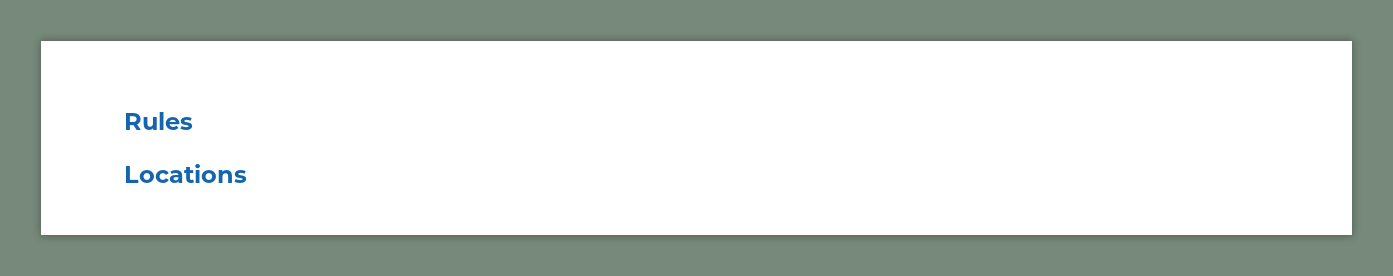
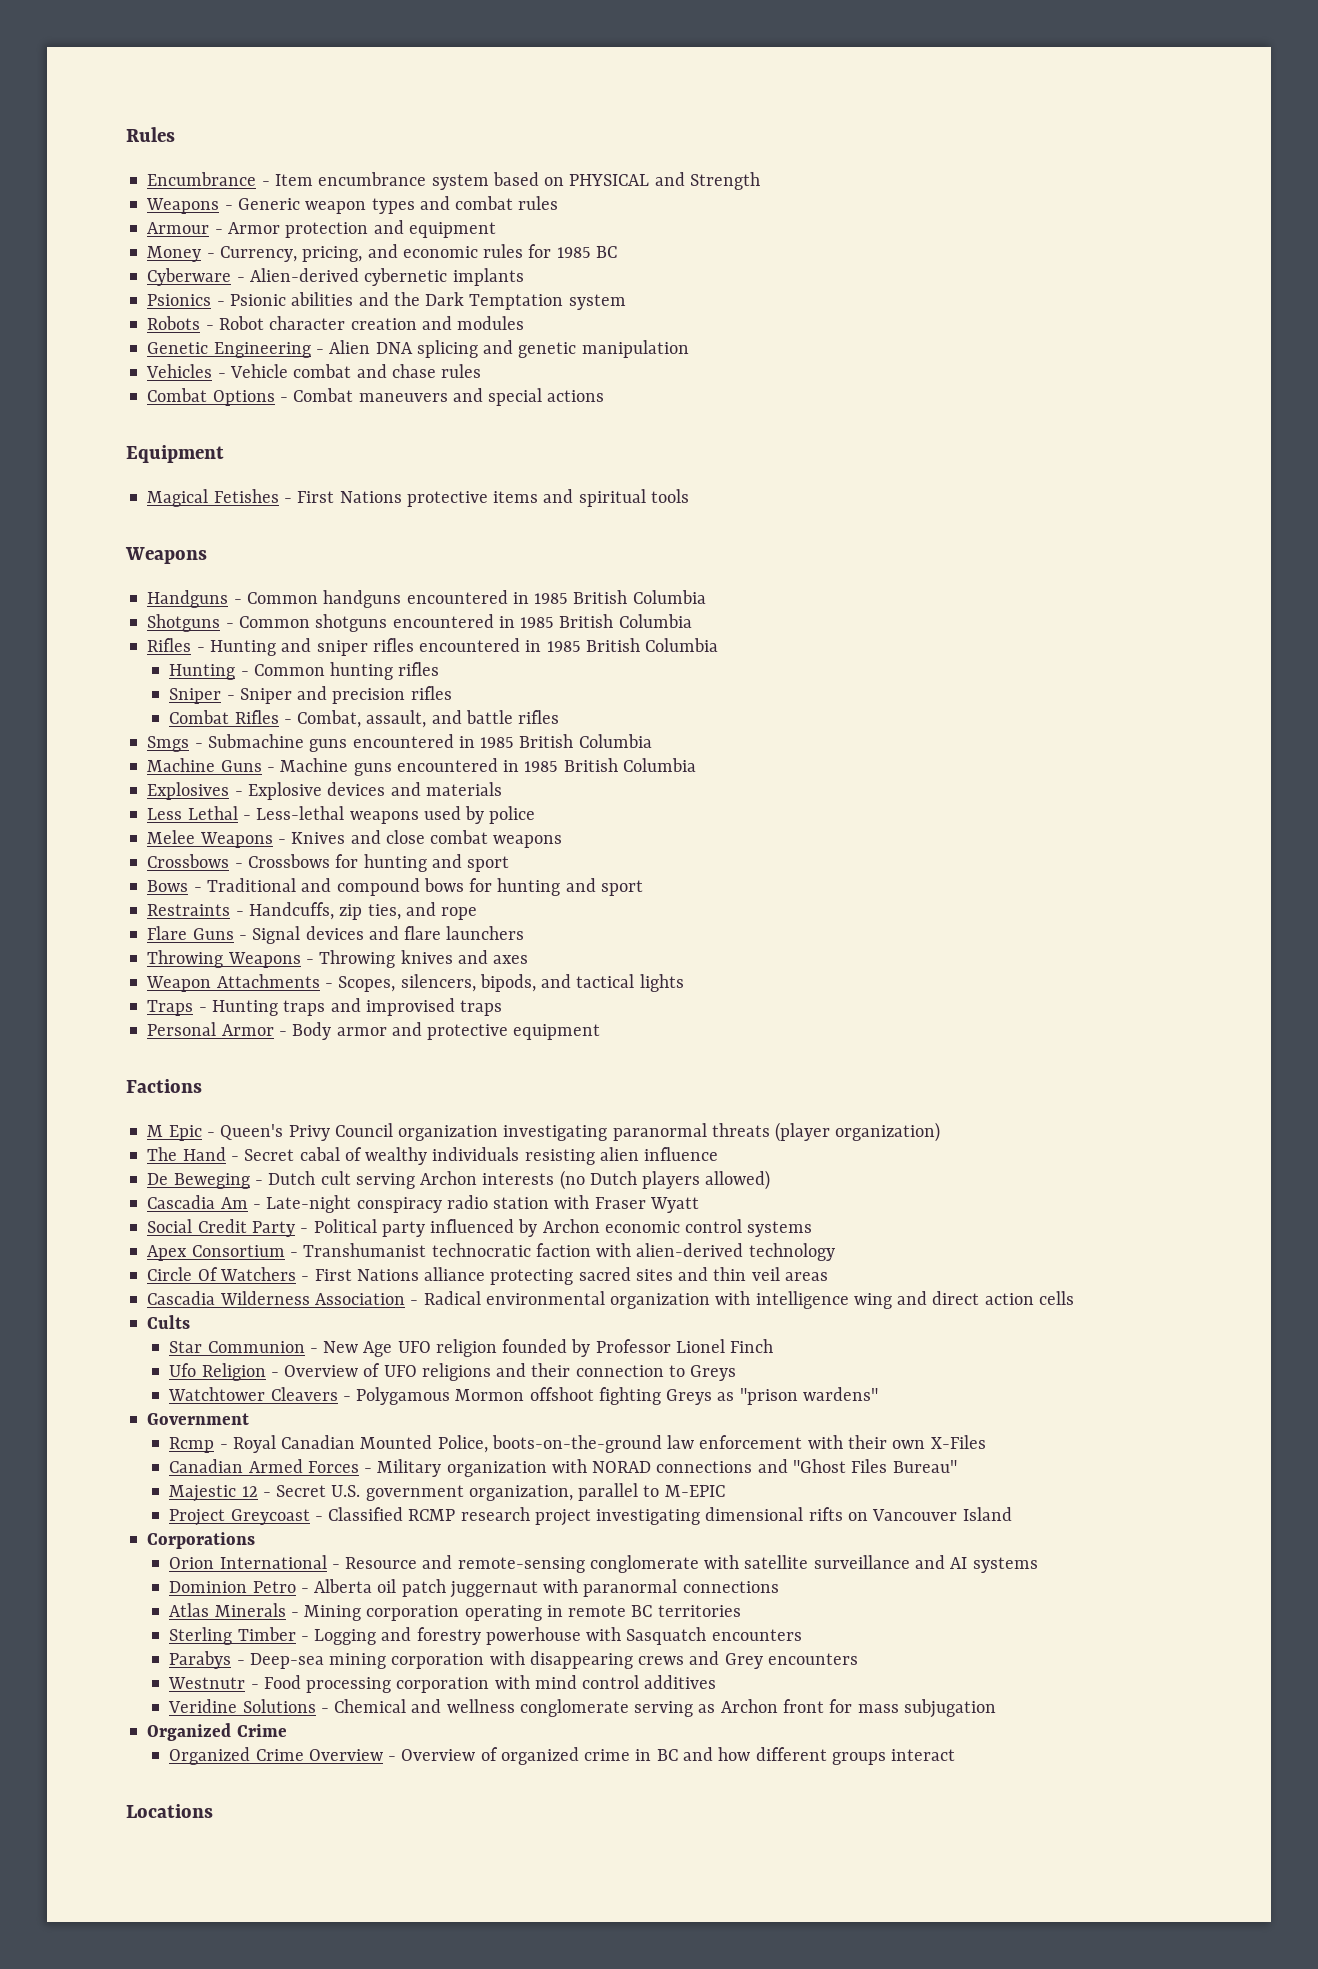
+ Encumbrance - Item encumbrance system based on PHYSICAL and Strength
+ Weapons - Generic weapon types and combat rules
+ Armour - Armor protection and equipment
+ Money - Currency, pricing, and economic rules for 1985 BC
+ Cyberware - Alien-derived cybernetic implants
+ Psionics - Psionic abilities and the Dark Temptation system
+ Robots - Robot character creation and modules
+ Genetic Engineering - Alien DNA splicing and genetic manipulation
+ Vehicles - Vehicle combat and chase rules
+ Combat Options - Combat maneuvers and special actions
+ Equipment
+ Magical Fetishes - First Nations protective items and spiritual tools
+ Weapons
+ Handguns - Common handguns encountered in 1985 British Columbia
+ Shotguns - Common shotguns encountered in 1985 British Columbia
+ Rifles - Hunting and sniper rifles encountered in 1985 British Columbia
+ Hunting - Common hunting rifles
+ Sniper - Sniper and precision rifles
+ Combat Rifles - Combat, assault, and battle rifles
+ Smgs - Submachine guns encountered in 1985 British Columbia
+ Machine Guns - Machine guns encountered in 1985 British Columbia
+ Explosives - Explosive devices and materials
+ Less Lethal - Less-lethal weapons used by police
+ Melee Weapons - Knives and close combat weapons
+ Crossbows - Crossbows for hunting and sport
+ Bows - Traditional and compound bows for hunting and sport
+ Restraints - Handcuffs, zip ties, and rope
+ Flare Guns - Signal devices and flare launchers
+ Throwing Weapons - Throwing knives and axes
+ Weapon Attachments - Scopes, silencers, bipods, and tactical lights
+ Traps - Hunting traps and improvised traps
+ Personal Armor - Body armor and protective equipment
+ Factions
+ M Epic - Queen's Privy Council organization investigating paranormal threats (player organization)
+ The Hand - Secret cabal of wealthy individuals resisting alien influence
+ De Beweging - Dutch cult serving Archon interests (no Dutch players allowed)
+ Cascadia Am - Late-night conspiracy radio station with Fraser Wyatt
+ Social Credit Party - Political party influenced by Archon economic control systems
+ Apex Consortium - Transhumanist technocratic faction with alien-derived technology
+ Circle Of Watchers - First Nations alliance protecting sacred sites and thin veil areas
+ Cascadia Wilderness Association - Radical environmental organization with intelligence wing and direct action cells
+ Cults
+ Star Communion - New Age UFO religion founded by Professor Lionel Finch
+ Ufo Religion - Overview of UFO religions and their connection to Greys
+ Watchtower Cleavers - Polygamous Mormon offshoot fighting Greys as "prison wardens"
+ Government
+ Rcmp - Royal Canadian Mounted Police, boots-on-the-ground law enforcement with their own X-Files
+ Canadian Armed Forces - Military organization with NORAD connections and "Ghost Files Bureau"
+ Majestic 12 - Secret U.S. government organization, parallel to M-EPIC
+ Project Greycoast - Classified RCMP research project investigating dimensional rifts on Vancouver Island
+ Corporations
+ Orion International - Resource and remote-sensing conglomerate with satellite surveillance and AI systems
+ Dominion Petro - Alberta oil patch juggernaut with paranormal connections
+ Atlas Minerals - Mining corporation operating in remote BC territories
+ Sterling Timber - Logging and forestry powerhouse with Sasquatch encounters
+ Parabys - Deep-sea mining corporation with disappearing crews and Grey encounters
+ Westnutr - Food processing corporation with mind control additives
+ Veridine Solutions - Chemical and wellness conglomerate serving as Archon front for mass subjugation
+ Organized Crime
+ Organized Crime Overview - Overview of organized crime in BC and how different groups interact

